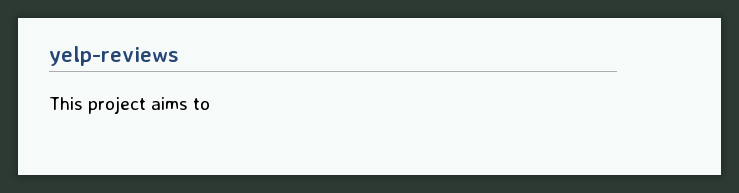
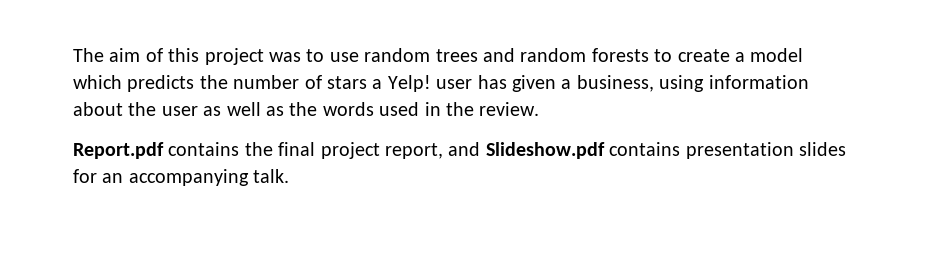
- yelp-reviews
- This project aims to
+ The aim of this project was to use random trees and random forests to create a model which predicts the number of stars a Yelp! user has given a business, using information about the user as well as the words used in the review.
+ Report.pdf contains the final project report, and Slideshow.pdf contains presentation slides for an accompanying talk.

